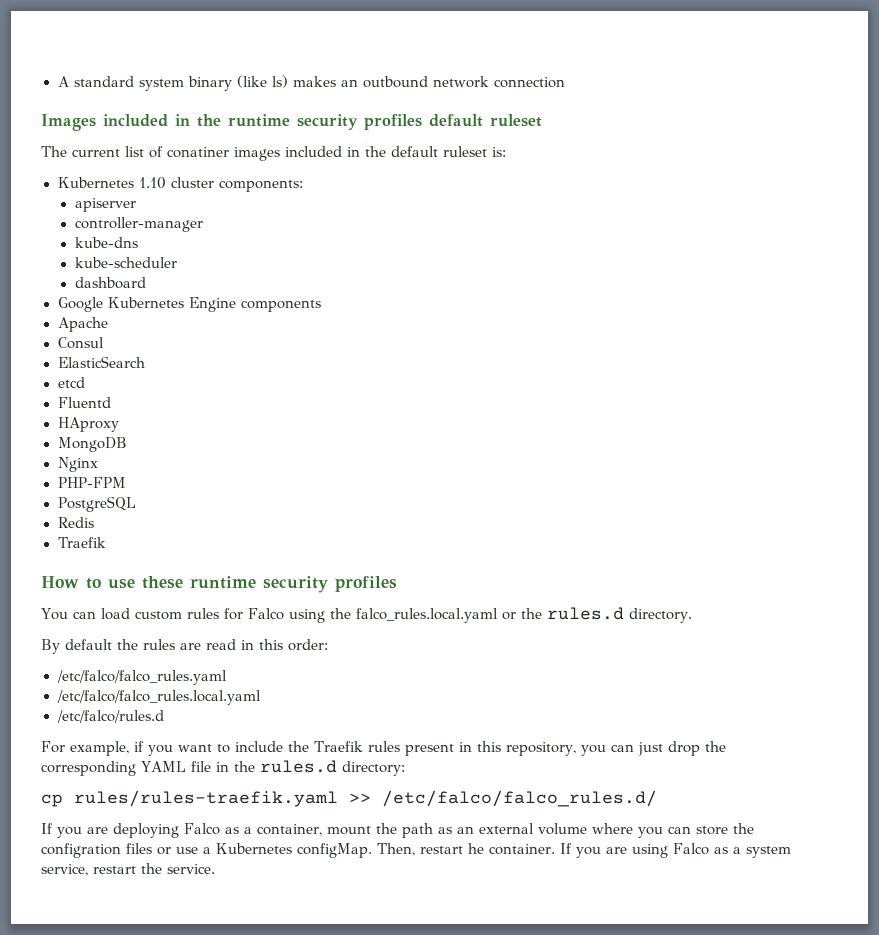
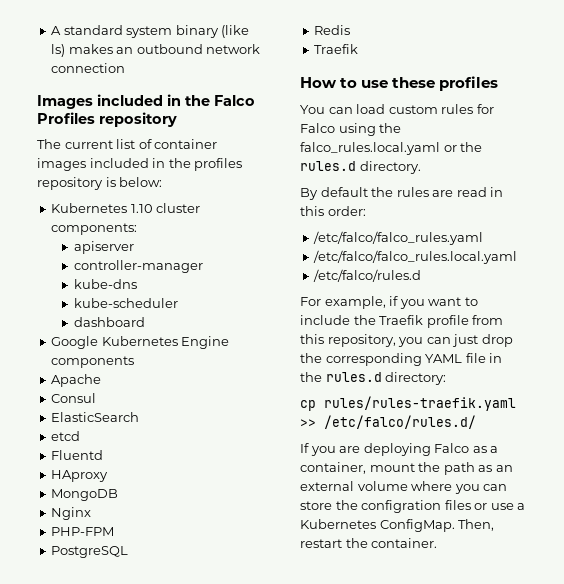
- Images included in the runtime security profiles default ruleset
+ Images included in the Falco Profiles repository
- The current list of conatiner images included in the default ruleset is:
+ The current list of container images included in the profiles repository is below:
- How to use these runtime security profiles
+ How to use these profiles
- For example, if you want to include the Traefik rules present in this repository, you can just drop the corresponding YAML file in the rules.d directory:
+ For example, if you want to include the Traefik profile from this repository, you can just drop the corresponding YAML file in the rules.d directory:
- cp rules/rules-traefik.yaml >> /etc/falco/falco_rules.d/
+ cp rules/rules-traefik.yaml >> /etc/falco/rules.d/
- If you are deploying Falco as a container, mount the path as an external volume where you can store the configration files or use a Kubernetes configMap.
+ If you are deploying Falco as a container, mount the path as an external volume where you can store the configration files or use a Kubernetes ConfigMap.
- Then, restart he container. If you are using Falco as a system service, restart the service.
+ Then, restart the container.

